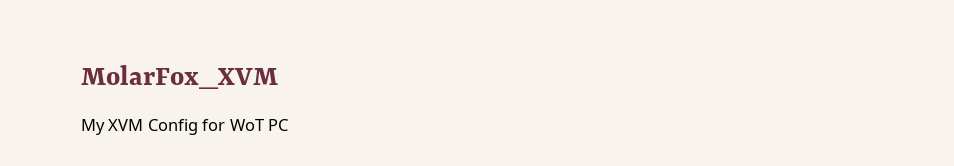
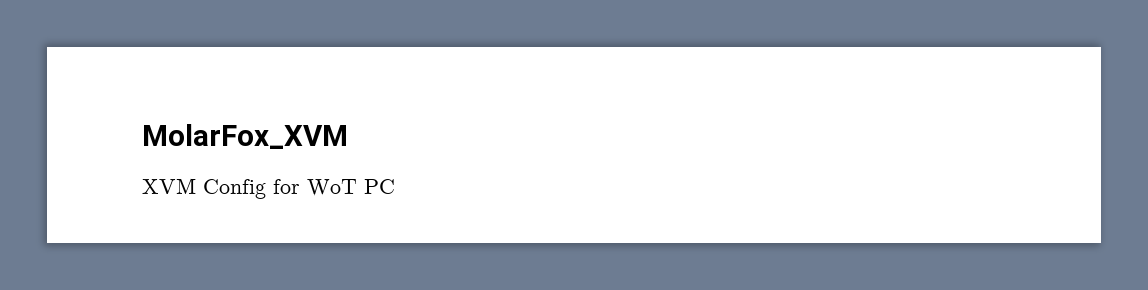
- My XVM Config for WoT PC
+ XVM Config for WoT PC

